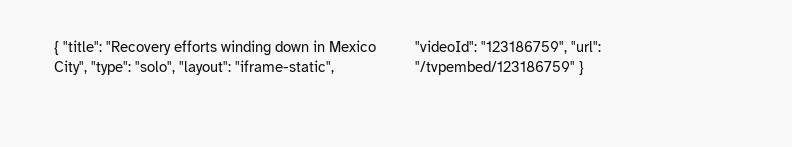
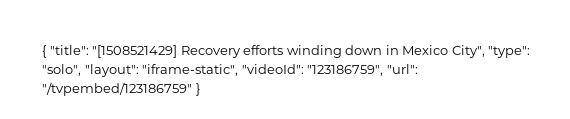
- { "title": "Recovery efforts winding down in Mexico City", "type": "solo", "layout": "iframe-static", "videoId": "123186759", "url": "/tvpembed/123186759" }
+ { "title": "[1508521429] Recovery efforts winding down in Mexico City", "type": "solo", "layout": "iframe-static", "videoId": "123186759", "url": "/tvpembed/123186759" }

